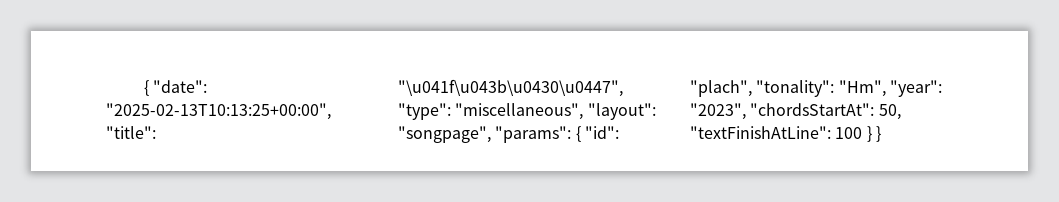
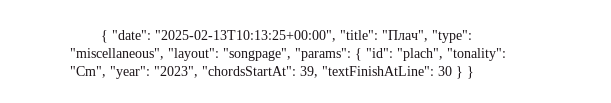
- { "date": "2025-02-13T10:13:25+00:00", "title": "\u041f\u043b\u0430\u0447", "type": "miscellaneous", "layout": "songpage", "params": { "id": "plach", "tonality": "Hm", "year": "2023", "chordsStartAt": 50, "textFinishAtLine": 100 } }
+ { "date": "2025-02-13T10:13:25+00:00", "title": "Плач", "type": "miscellaneous", "layout": "songpage", "params": { "id": "plach", "tonality": "Cm", "year": "2023", "chordsStartAt": 39, "textFinishAtLine": 30 } }

